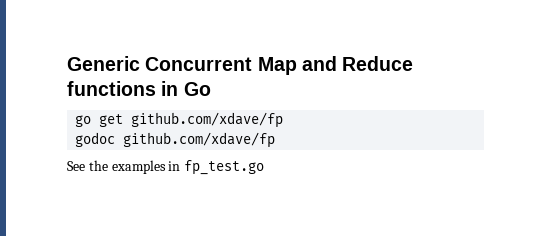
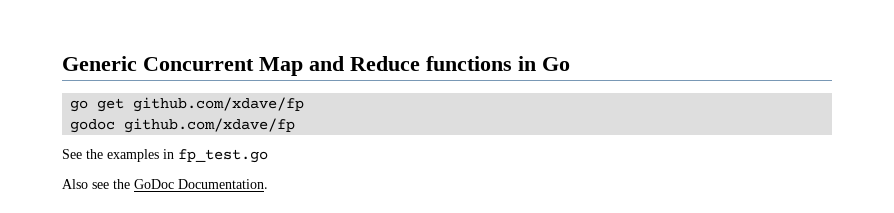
+ Also see the GoDoc Documentation.

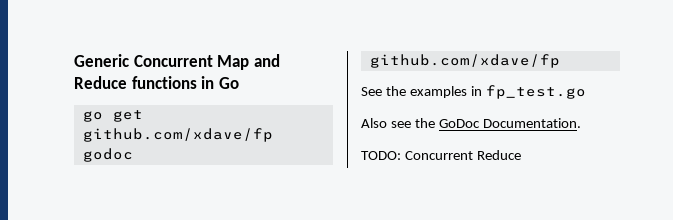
+ TODO: Concurrent Reduce

